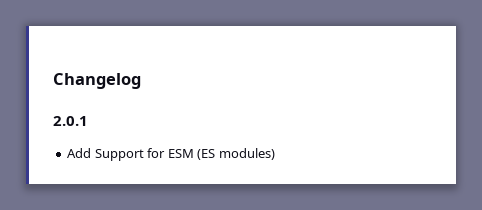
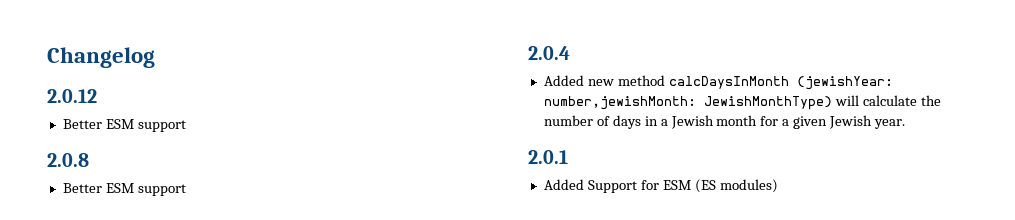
+ 2.0.12
+ Better ESM support
+ 2.0.8
+ Better ESM support
+ 2.0.4
+ Added new method calcDaysInMonth (jewishYear: number,jewishMonth: JewishMonthType) will calculate the number of days in a Jewish month for a given Jewish year.
- Add Support for ESM (ES modules)
+ Added Support for ESM (ES modules)

